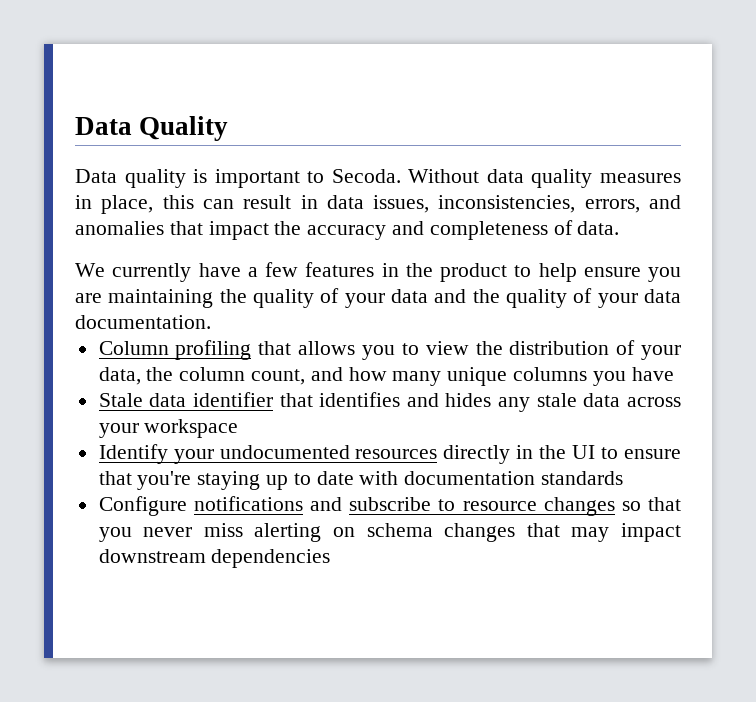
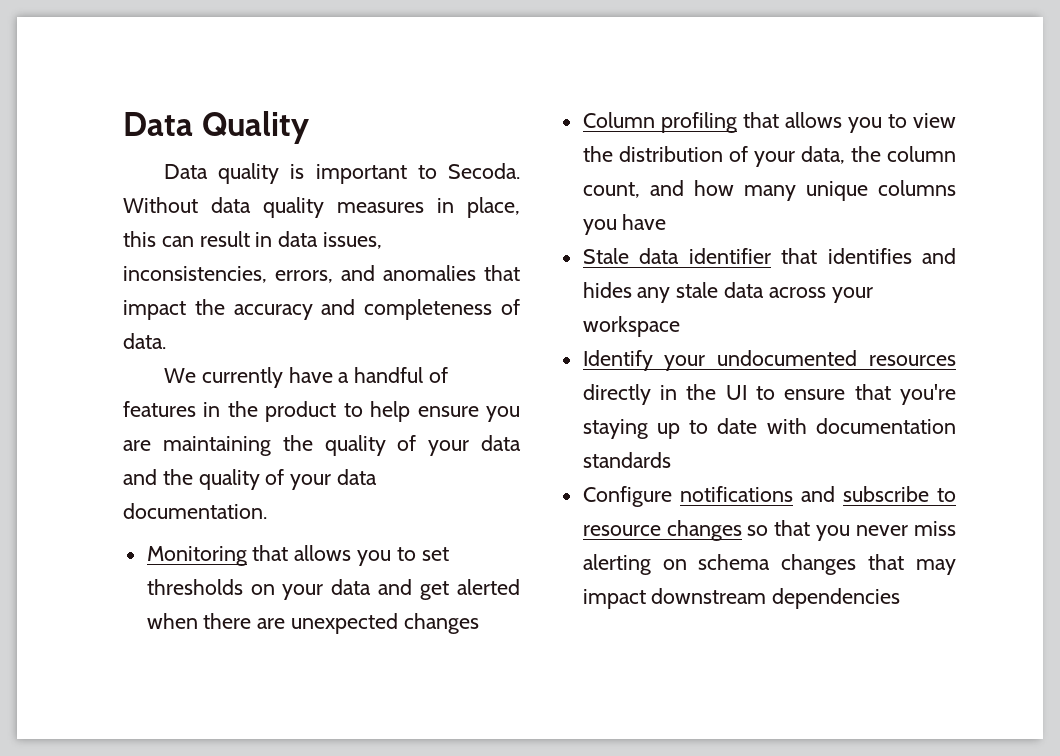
- We currently have a few features in the product to help ensure you are maintaining the quality of your data and the quality of your data documentation.
+ We currently have a handful of features in the product to help ensure you are maintaining the quality of your data and the quality of your data documentation.
+ Monitoring that allows you to set thresholds on your data and get alerted when there are unexpected changes

